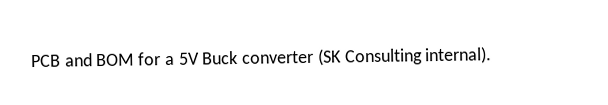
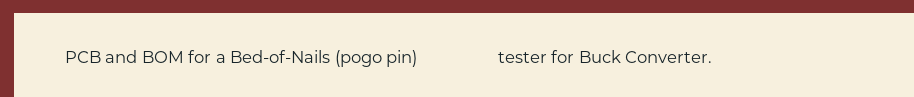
- PCB and BOM for a 5V Buck converter (SK Consulting internal).
+ PCB and BOM for a Bed-of-Nails (pogo pin) tester for Buck Converter.

